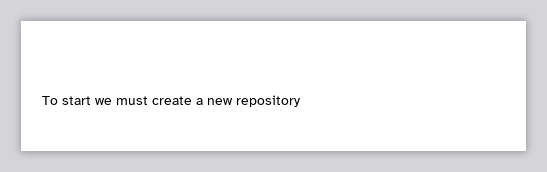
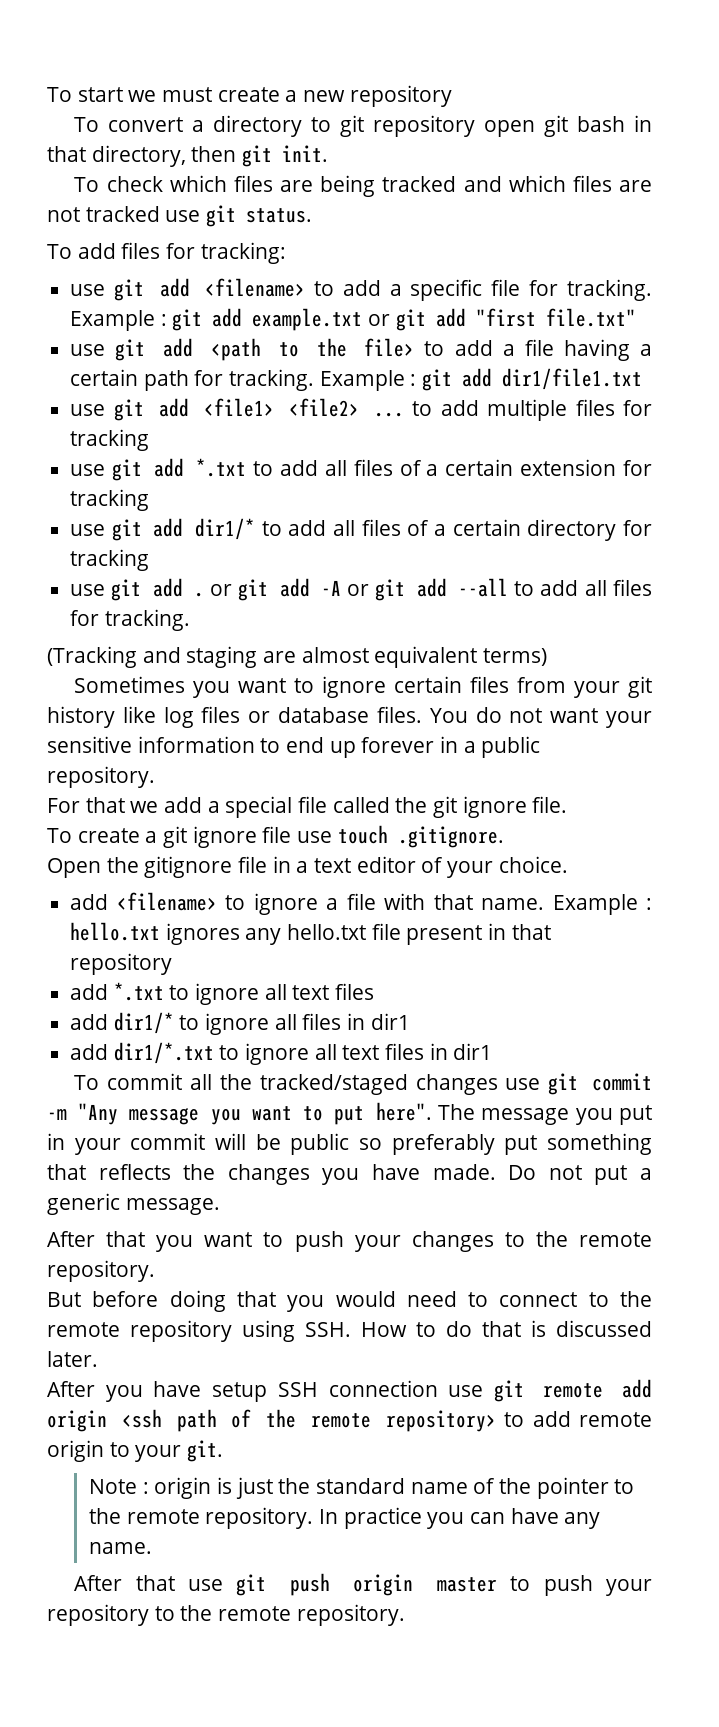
+ To convert a directory to git repository open git bash in that directory, then git init.
+ To check which files are being tracked and which files are not tracked use git status.
+ To add files for tracking:
+ use git add <filename> to add a specific file for tracking. Example : git add example.txt or git add "first file.txt"
+ use git add <path to the file> to add a file having a certain path for tracking. Example : git add dir1/file1.txt
+ use git add <file1> <file2> ... to add multiple files for tracking
+ use git add *.txt to add all files of a certain extension for tracking
+ use git add dir1/* to add all files of a certain directory for tracking
+ use git add . or git add -A or git add --all to add all files for tracking.
+ (Tracking and staging are almost equivalent terms)
+ Sometimes you want to ignore certain files from your git history like log files or database files. You do not want your sensitive information to end up forever in a public repository.
+ For that we add a special file called the git ignore file.
+ To create a git ignore file use touch .gitignore.
+ Open the gitignore file in a text editor of your choice.
+ add <filename> to ignore a file with that name. Example : hello.txt ignores any hello.txt file present in that repository
+ add *.txt to ignore all text files
+ add dir1/* to ignore all files in dir1
+ add dir1/*.txt to ignore all text files in dir1
+ To commit all the tracked/staged changes use git commit -m "Any message you want to put here". The message you put in your commit will be public so preferably put something that reflects the changes you have made. Do not put a generic message.
+ After that you want to push your changes to the remote repository.
+ But before doing that you would need to connect to the remote repository using SSH. How to do that is discussed later.
+ After you have setup SSH connection use git remote add origin <ssh path of the remote repository> to add remote origin to your git.
+ Note : origin is just the standard name of the pointer to the remote repository. In practice you can have any name.
+ After that use git push origin master to push your repository to the remote repository.

